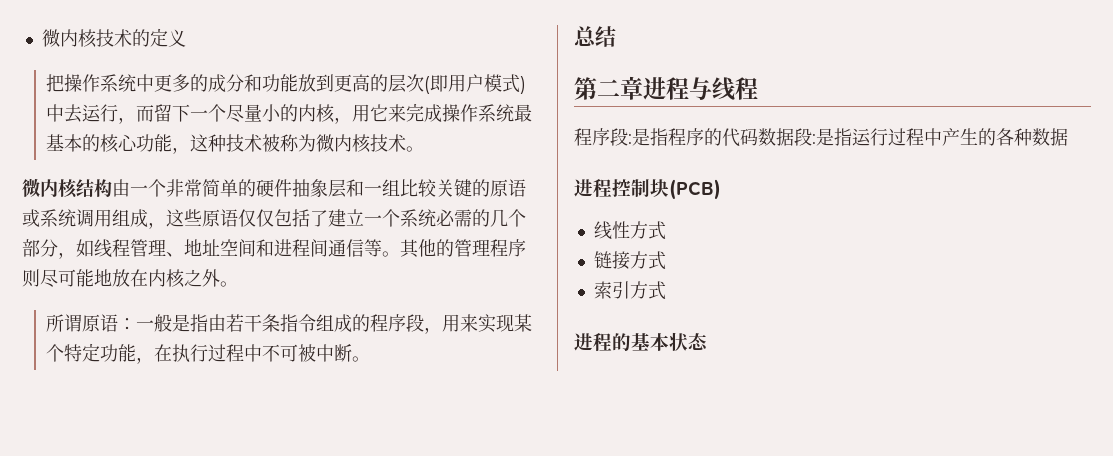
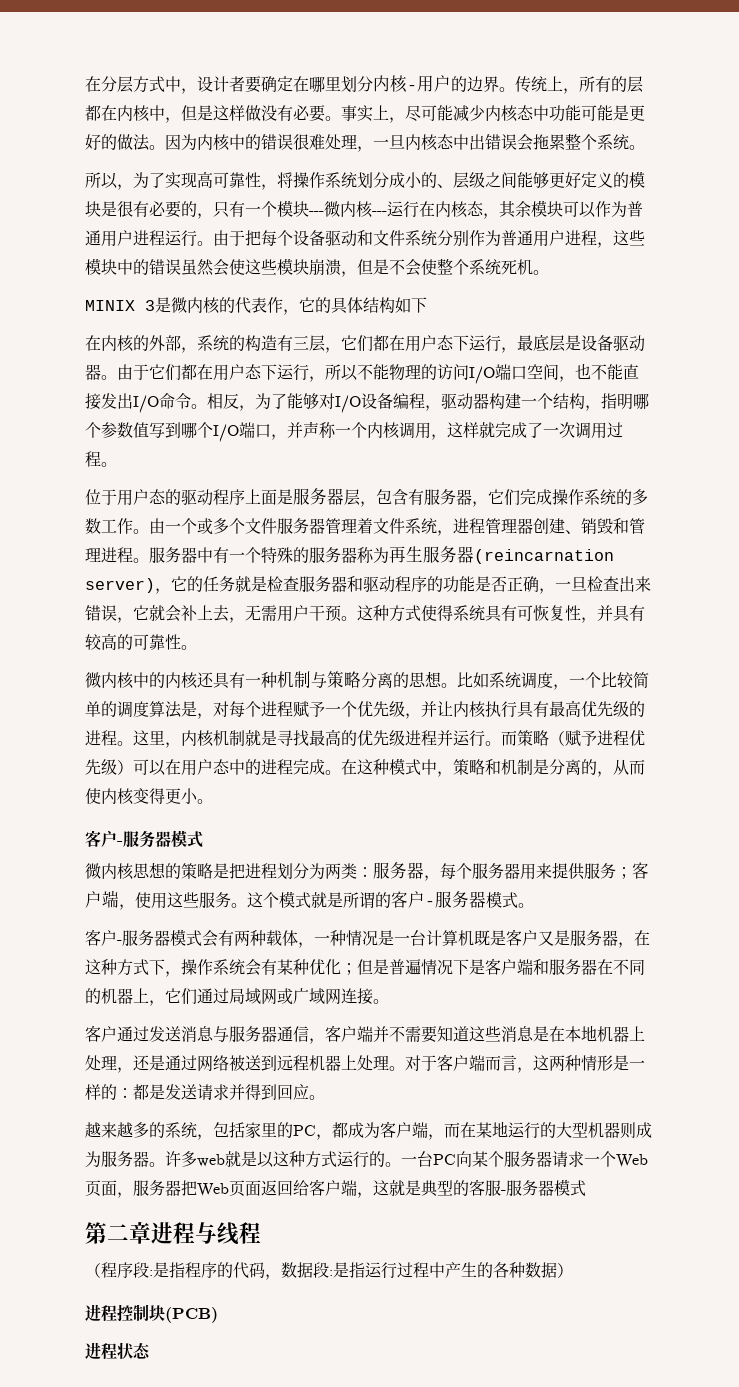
- 微内核技术的定义
- 把操作系统中更多的成分和功能放到更高的层次(即用户模式)中去运行，而留下一个尽量小的内核，用它来完成操作系统最基本的核心功能，这种技术被称为微内核技术。
- 微内核结构由一个非常简单的硬件抽象层和一组比较关键的原语或系统调用组成，这些原语仅仅包括了建立一个系统必需的几个部分，如线程管理、地址空间和进程间通信等。其他的管理程序则尽可能地放在内核之外。
- 所谓原语：一般是指由若干条指令组成的程序段，用来实现某个特定功能，在执行过程中不可被中断。
- 总结
+ 在分层方式中，设计者要确定在哪里划分内核-用户的边界。传统上，所有的层都在内核中，但是这样做没有必要。事实上，尽可能减少内核态中功能可能是更好的做法。因为内核中的错误很难处理，一旦内核态中出错误会拖累整个系统。
+ 所以，为了实现高可靠性，将操作系统划分成小的、层级之间能够更好定义的模块是很有必要的，只有一个模块---微内核---运行在内核态，其余模块可以作为普通用户进程运行。由于把每个设备驱动和文件系统分别作为普通用户进程，这些模块中的错误虽然会使这些模块崩溃，但是不会使整个系统死机。
+ MINIX 3是微内核的代表作，它的具体结构如下
+ 在内核的外部，系统的构造有三层，它们都在用户态下运行，最底层是设备驱动器。由于它们都在用户态下运行，所以不能物理的访问I/O端口空间，也不能直接发出I/O命令。相反，为了能够对I/O设备编程，驱动器构建一个结构，指明哪个参数值写到哪个I/O端口，并声称一个内核调用，这样就完成了一次调用过程。
+ 位于用户态的驱动程序上面是服务器层，包含有服务器，它们完成操作系统的多数工作。由一个或多个文件服务器管理着文件系统，进程管理器创建、销毁和管理进程。服务器中有一个特殊的服务器称为再生服务器(reincarnation server)，它的任务就是检查服务器和驱动程序的功能是否正确，一旦检查出来错误，它就会补上去，无需用户干预。这种方式使得系统具有可恢复性，并具有较高的可靠性。
+ 微内核中的内核还具有一种机制与策略分离的思想。比如系统调度，一个比较简单的调度算法是，对每个进程赋予一个优先级，并让内核执行具有最高优先级的进程。这里，内核机制就是寻找最高的优先级进程并运行。而策略（赋予进程优先级）可以在用户态中的进程完成。在这种模式中，策略和机制是分离的，从而使内核变得更小。
+ 客户-服务器模式
+ 微内核思想的策略是把进程划分为两类：服务器，每个服务器用来提供服务；客户端，使用这些服务。这个模式就是所谓的客户-服务器模式。
+ 客户-服务器模式会有两种载体，一种情况是一台计算机既是客户又是服务器，在这种方式下，操作系统会有某种优化；但是普遍情况下是客户端和服务器在不同的机器上，它们通过局域网或广域网连接。
+ 客户通过发送消息与服务器通信，客户端并不需要知道这些消息是在本地机器上处理，还是通过网络被送到远程机器上处理。对于客户端而言，这两种情形是一样的：都是发送请求并得到回应。
+ 越来越多的系统，包括家里的PC，都成为客户端，而在某地运行的大型机器则成为服务器。许多web就是以这种方式运行的。一台PC向某个服务器请求一个Web页面，服务器把Web页面返回给客户端，这就是典型的客服-服务器模式
- 程序段:是指程序的代码数据段:是指运行过程中产生的各种数据
+ （程序段:是指程序的代码，数据段:是指运行过程中产生的各种数据）
- 线性方式
- 链接方式
- 索引方式
- 进程的基本状态
+ 进程状态

